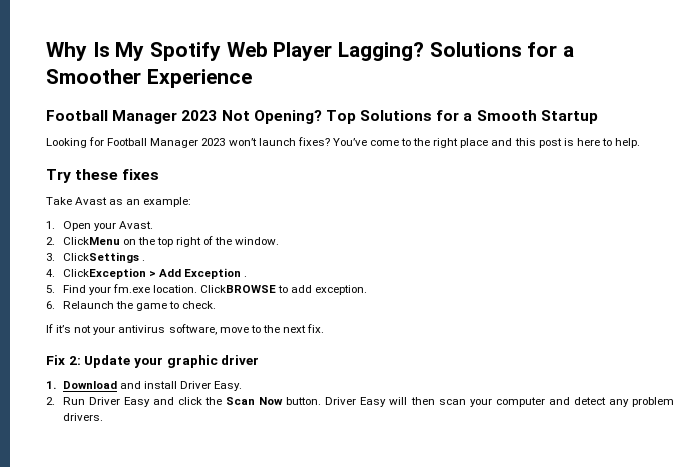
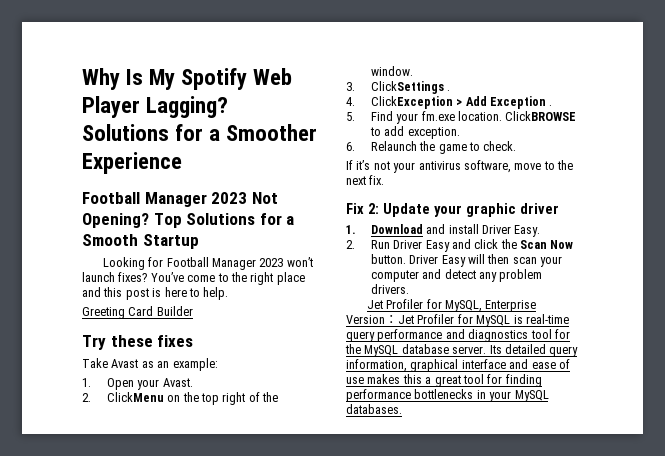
+ Greeting Card Builder
+ Jet Profiler for MySQL, Enterprise Version：Jet Profiler for MySQL is real-time query performance and diagnostics tool for the MySQL database server. Its detailed query information, graphical interface and ease of use makes this a great tool for finding performance bottlenecks in your MySQL databases.

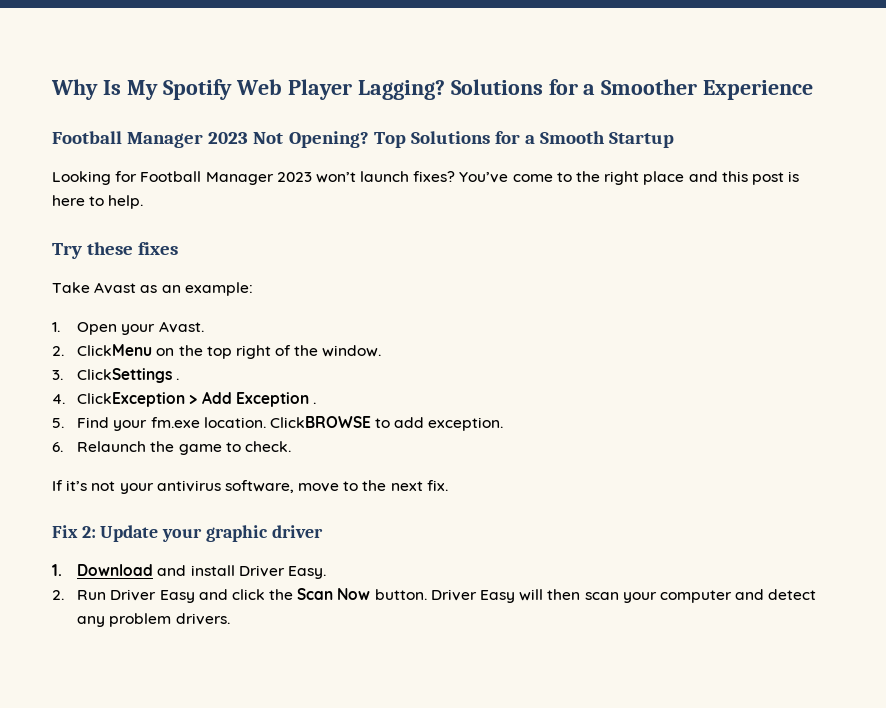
- Greeting Card Builder
- Jet Profiler for MySQL, Enterprise Version：Jet Profiler for MySQL is real-time query performance and diagnostics tool for the MySQL database server. Its detailed query information, graphical interface and ease of use makes this a great tool for finding performance bottlenecks in your MySQL databases.

